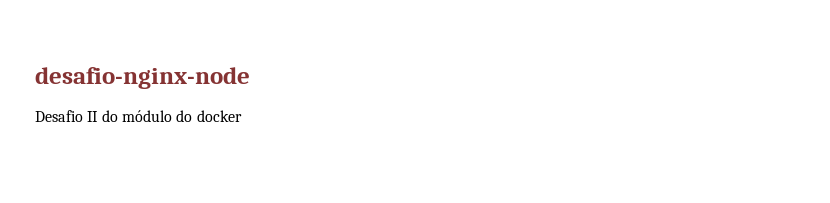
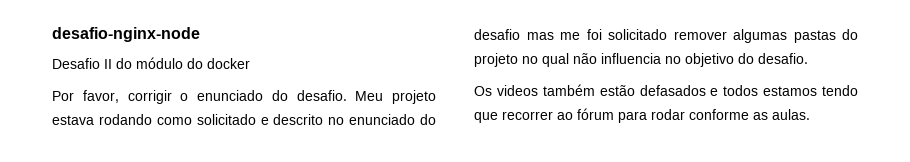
+ Por favor, corrigir o enunciado do desafio. Meu projeto estava rodando como solicitado e descrito no enunciado do desafio mas me foi solicitado remover algumas pastas do projeto no qual não influencia no objetivo do desafio.
+ Os videos também estão defasados e todos estamos tendo que recorrer ao fórum para rodar conforme as aulas.

